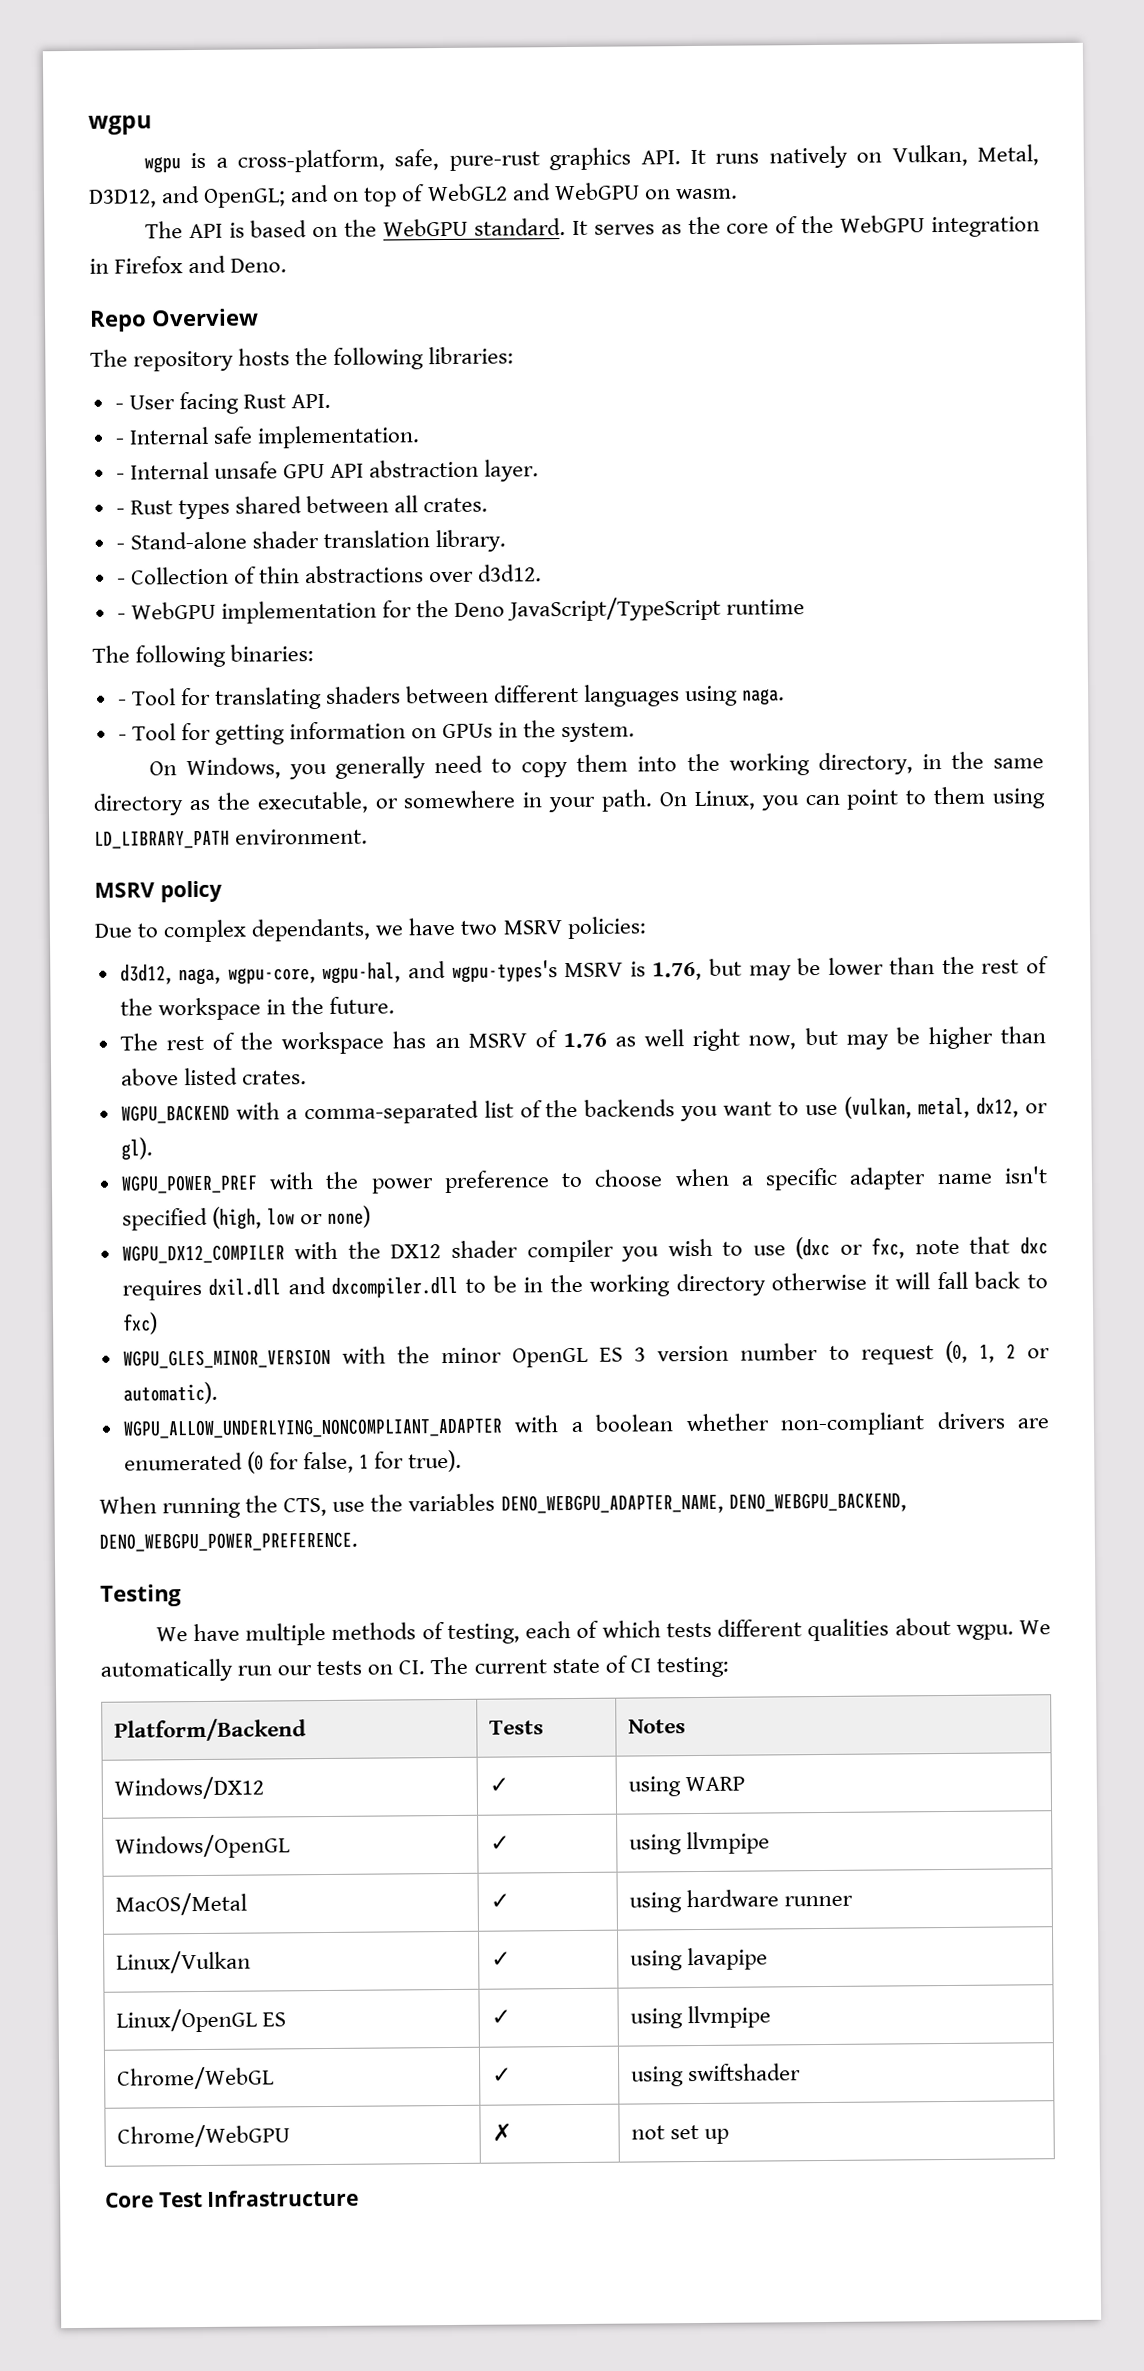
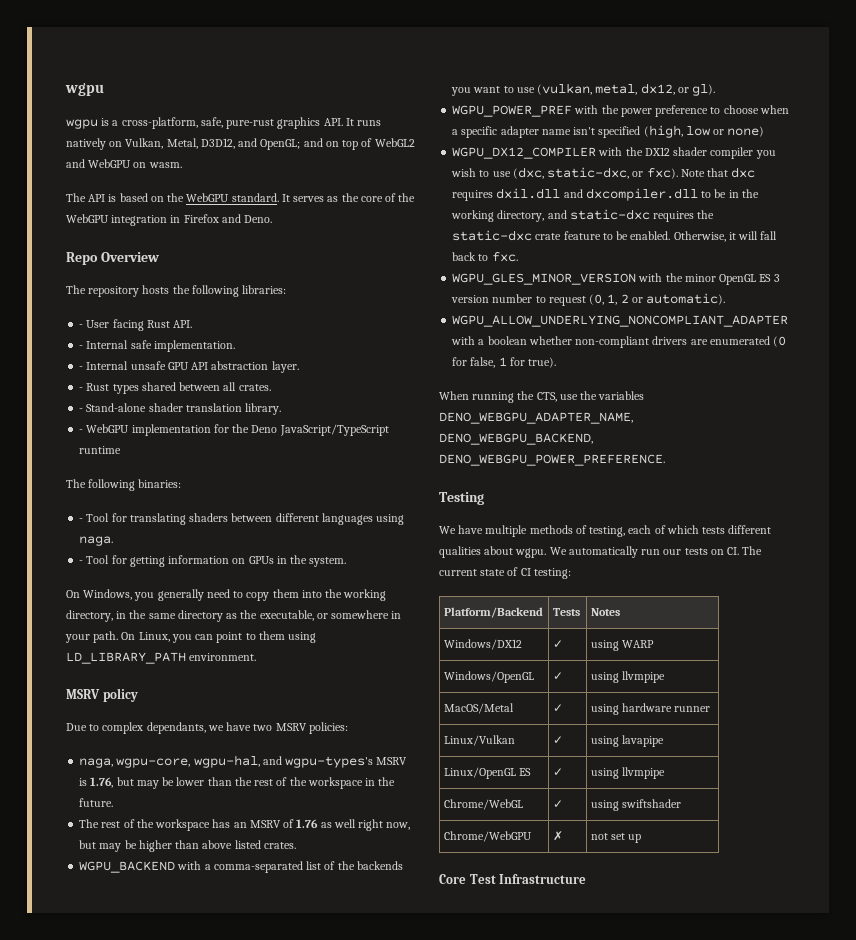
- - Collection of thin abstractions over d3d12.
- d3d12, naga, wgpu-core, wgpu-hal, and wgpu-types's MSRV is 1.76, but may be lower than the rest of the workspace in the future.
+ naga, wgpu-core, wgpu-hal, and wgpu-types's MSRV is 1.76, but may be lower than the rest of the workspace in the future.
- WGPU_DX12_COMPILER with the DX12 shader compiler you wish to use (dxc or fxc, note that dxc requires dxil.dll and dxcompiler.dll to be in the working directory otherwise it will fall back to fxc)
+ WGPU_DX12_COMPILER with the DX12 shader compiler you wish to use (dxc, static-dxc, or fxc). Note that dxc requires dxil.dll and dxcompiler.dll to be in the working directory, and static-dxc requires the static-dxc crate feature to be enabled. Otherwise, it will fall back to fxc.

